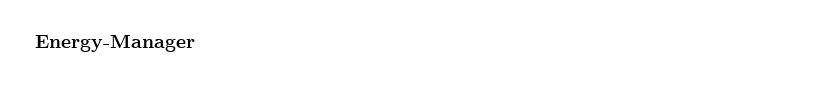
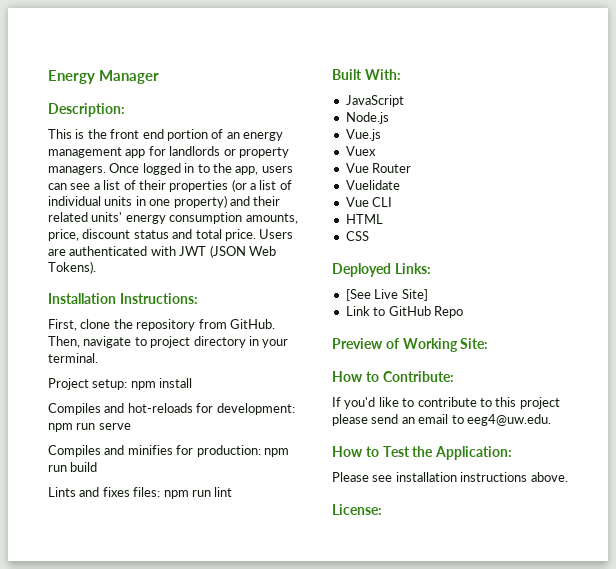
- Energy-Manager
+ Energy Manager
+ Description:
+ This is the front end portion of an energy management app for landlords or property managers. Once logged in to the app, users can see a list of their properties (or a list of individual units in one property) and their related units' energy consumption amounts, price, discount status and total price. Users are authenticated with JWT (JSON Web Tokens).
+ Installation Instructions:
+ First, clone the repository from GitHub. Then, navigate to project directory in your terminal.
+ Project setup: npm install
+ Compiles and hot-reloads for development: npm run serve
+ Compiles and minifies for production: npm run build
+ Lints and fixes files: npm run lint
+ Built With:
+ JavaScript
+ Node.js
+ Vue.js
+ Vuex
+ Vue Router
+ Vuelidate
+ Vue CLI
+ HTML
+ CSS
+ Deployed Links:
+ [See Live Site]
+ Link to GitHub Repo
+ Preview of Working Site:
+ How to Contribute:
+ If you'd like to contribute to this project please send an email to eeg4@uw.edu.
+ How to Test the Application:
+ Please see installation instructions above.
+ License:

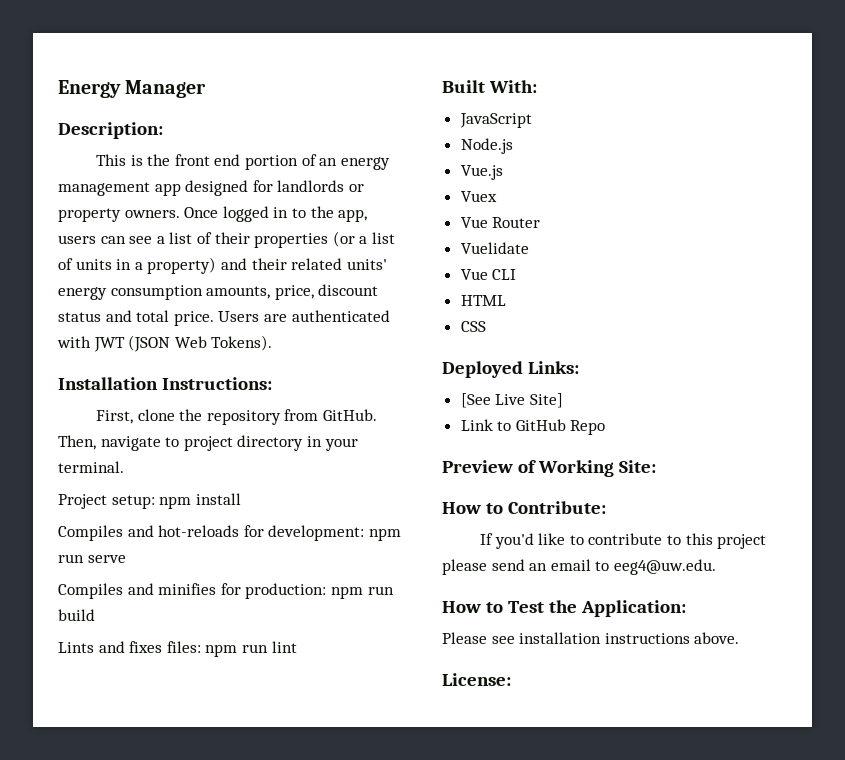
- This is the front end portion of an energy management app for landlords or property managers.
+ This is the front end portion of an energy management app designed for landlords or property owners.
- Once logged in to the app, users can see a list of their properties (or a list of individual units in one property) and their related units' energy consumption amounts, price, discount status and total price.
+ Once logged in to the app, users can see a list of their properties (or a list of units in a property) and their related units' energy consumption amounts, price, discount status and total price.

